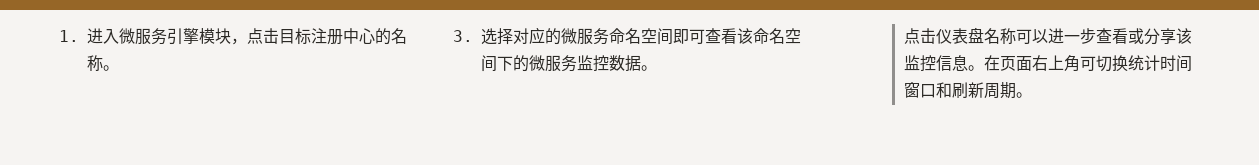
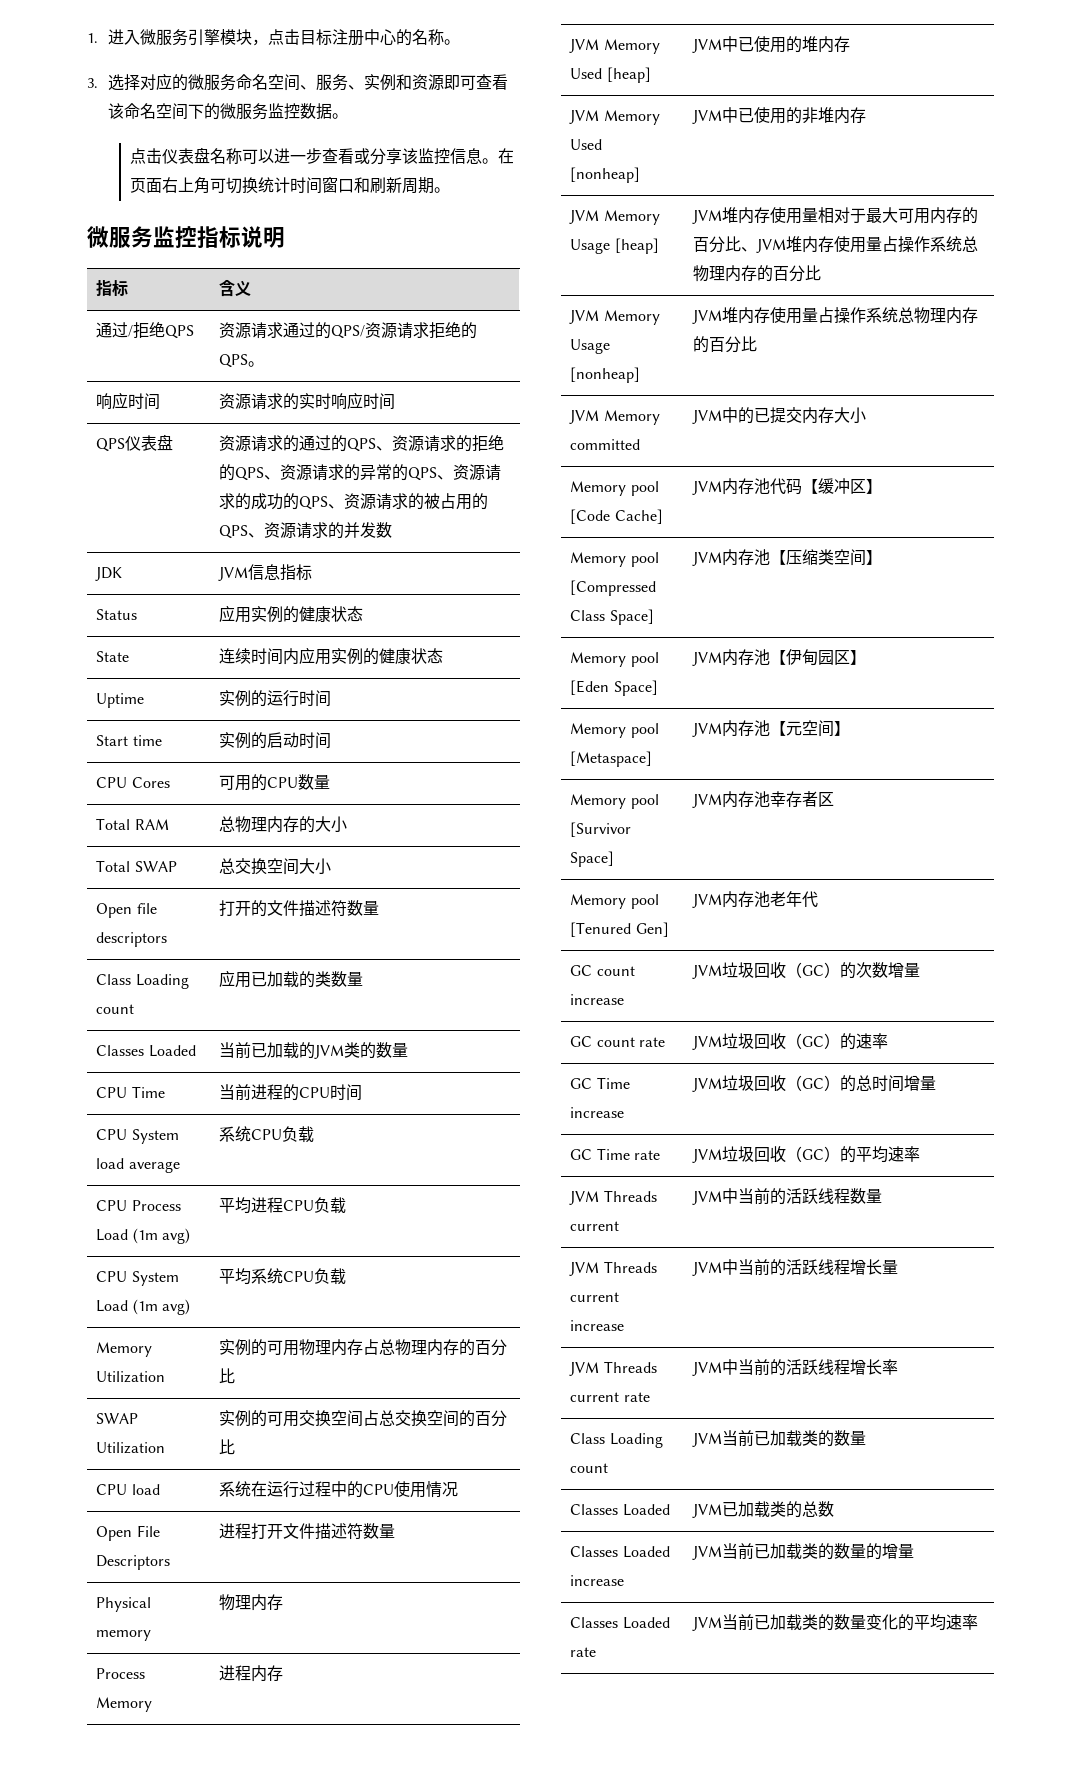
- 3.选择对应的微服务命名空间即可查看该命名空间下的微服务监控数据。
+ 3.选择对应的微服务命名空间、服务、实例和资源即可查看该命名空间下的微服务监控数据。
+ 微服务监控指标说明
+ 指标 | 含义
+ 通过/拒绝QPS | 资源请求通过的QPS/资源请求拒绝的QPS。
+ 响应时间 | 资源请求的实时响应时间
+ QPS仪表盘 | 资源请求的通过的QPS、资源请求的拒绝的QPS、资源请求的异常的QPS、资源请求的成功的QPS、资源请求的被占用的QPS、资源请求的并发数
+ JDK | JVM信息指标
+ Status | 应用实例的健康状态
+ State | 连续时间内应用实例的健康状态
+ Uptime | 实例的运行时间
+ Start time | 实例的启动时间
+ CPU Cores | 可用的CPU数量
+ Total RAM | 总物理内存的大小
+ Total SWAP | 总交换空间大小
+ Open file descriptors | 打开的文件描述符数量
+ Class Loading count | 应用已加载的类数量
+ Classes Loaded | 当前已加载的JVM类的数量
+ CPU Time | 当前进程的CPU时间
+ CPU System load average | 系统CPU负载
+ CPU Process Load (1m avg) | 平均进程CPU负载
+ CPU System Load (1m avg) | 平均系统CPU负载
+ Memory Utilization | 实例的可用物理内存占总物理内存的百分比
+ SWAP Utilization | 实例的可用交换空间占总交换空间的百分比
+ CPU load | 系统在运行过程中的CPU使用情况
+ Open File Descriptors | 进程打开文件描述符数量
+ Physical memory | 物理内存
+ Process Memory | 进程内存
+ JVM Memory Used [heap] | JVM中已使用的堆内存
+ JVM Memory Used [nonheap] | JVM中已使用的非堆内存
+ JVM Memory Usage [heap] | JVM堆内存使用量相对于最大可用内存的百分比、JVM堆内存使用量占操作系统总物理内存的百分比
+ JVM Memory Usage [nonheap] | JVM堆内存使用量占操作系统总物理内存的百分比
+ JVM Memory committed | JVM中的已提交内存大小
+ Memory pool [Code Cache] | JVM内存池代码【缓冲区】
+ Memory pool [Compressed Class Space] | JVM内存池【压缩类空间】
+ Memory pool [Eden Space] | JVM内存池【伊甸园区】
+ Memory pool [Metaspace] | JVM内存池【元空间】
+ Memory pool [Survivor Space] | JVM内存池幸存者区
+ Memory pool [Tenured Gen] | JVM内存池老年代
+ GC count increase | JVM垃圾回收（GC）的次数增量
+ GC count rate | JVM垃圾回收（GC）的速率
+ GC Time increase | JVM垃圾回收（GC）的总时间增量
+ GC Time rate | JVM垃圾回收（GC）的平均速率
+ JVM Threads current | JVM中当前的活跃线程数量
+ JVM Threads current increase | JVM中当前的活跃线程增长量
+ JVM Threads current rate | JVM中当前的活跃线程增长率
+ Class Loading count | JVM当前已加载类的数量
+ Classes Loaded | JVM已加载类的总数
+ Classes Loaded increase | JVM当前已加载类的数量的增量
+ Classes Loaded rate | JVM当前已加载类的数量变化的平均速率

